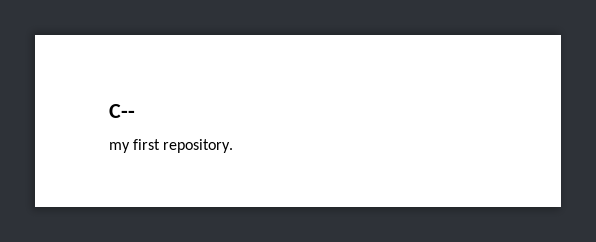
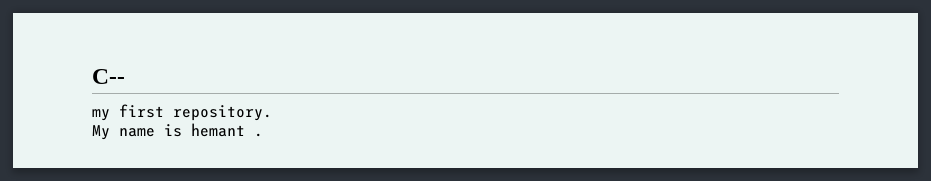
+ My name is hemant .

